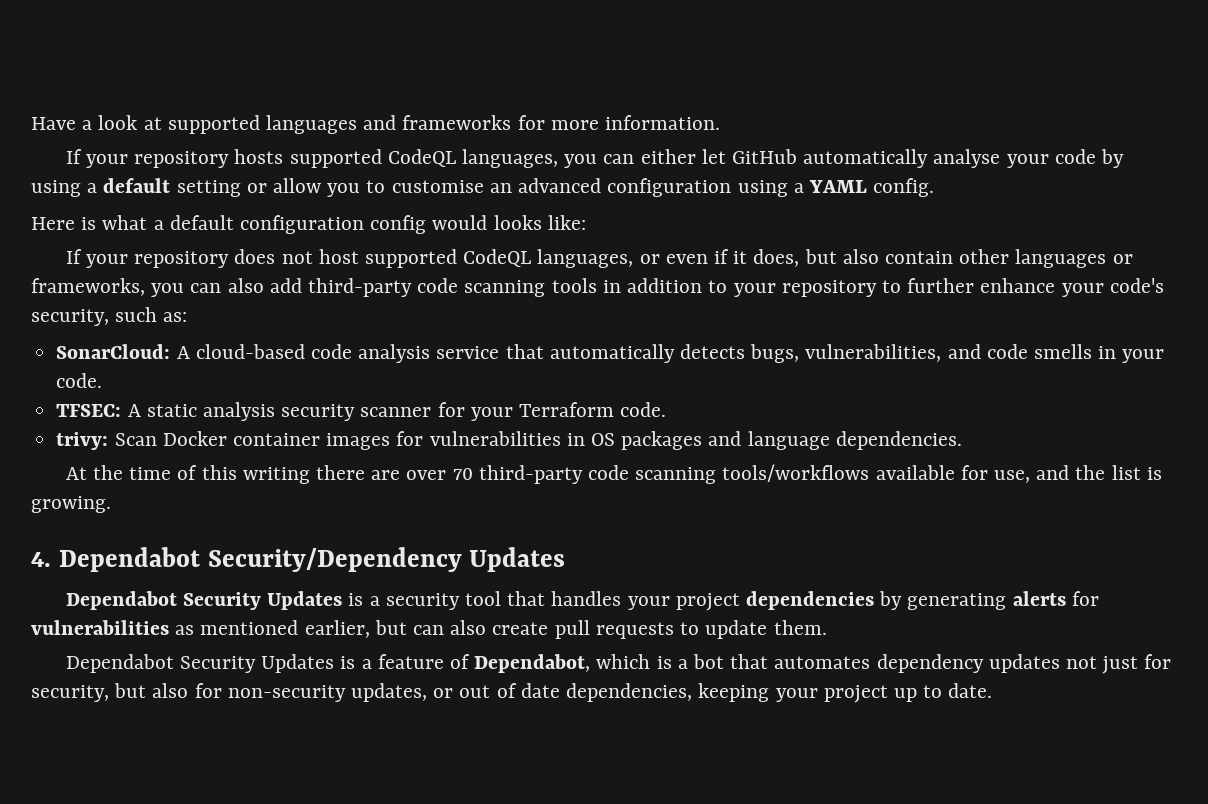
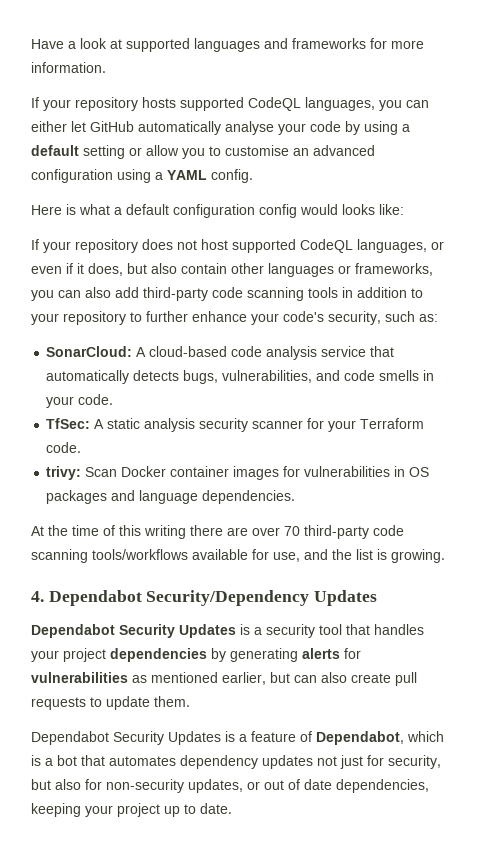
- TFSEC: A static analysis security scanner for your Terraform code.
+ TfSec: A static analysis security scanner for your Terraform code.

